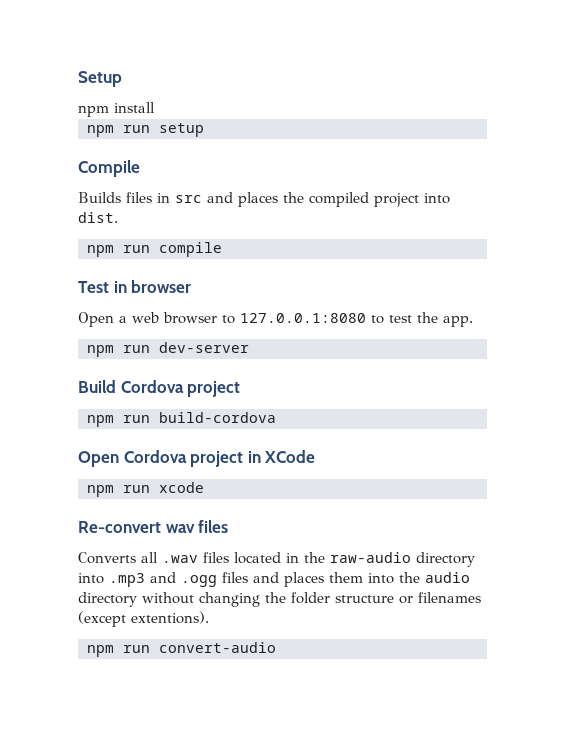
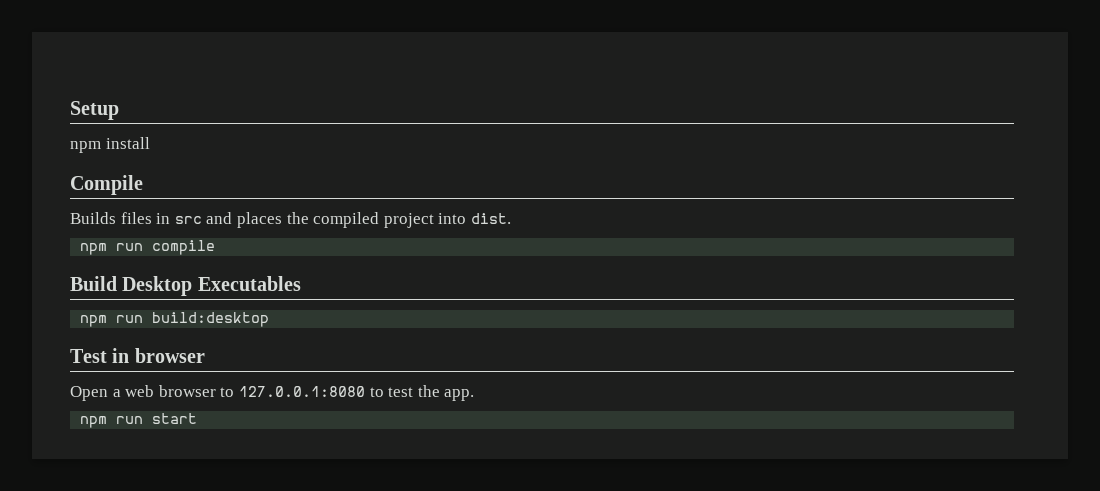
- npm run setup
+ Build Desktop Executables
+ npm run build:desktop
- npm run dev-server
- Build Cordova project
- npm run build-cordova
- Open Cordova project in XCode
- npm run xcode
- Re-convert wav files
- Converts all .wav files located in the raw-audio directory into .mp3 and .ogg files and places them into the audio directory without changing the folder structure or filenames (except extentions).
- npm run convert-audio
+ npm run start

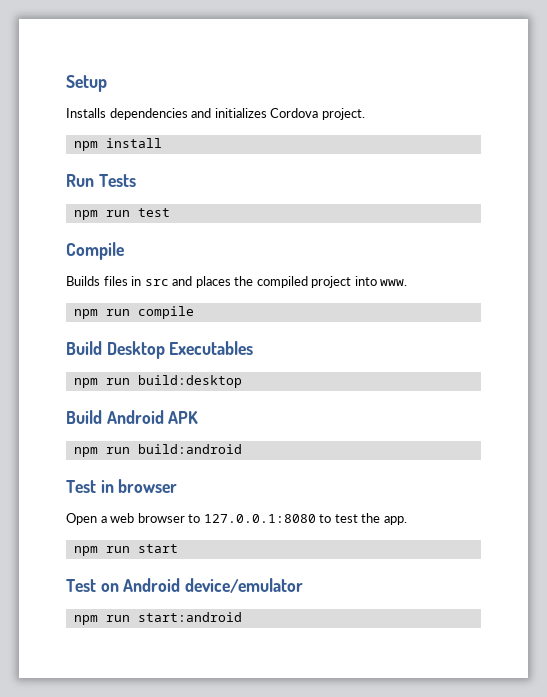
+ Installs dependencies and initializes Cordova project.
  npm install
+ Run Tests
+ npm run test
- Builds files in src and places the compiled project into dist.
+ Builds files in src and places the compiled project into www.
+ Build Android APK
+ npm run build:android
+ Test on Android device/emulator
+ npm run start:android

